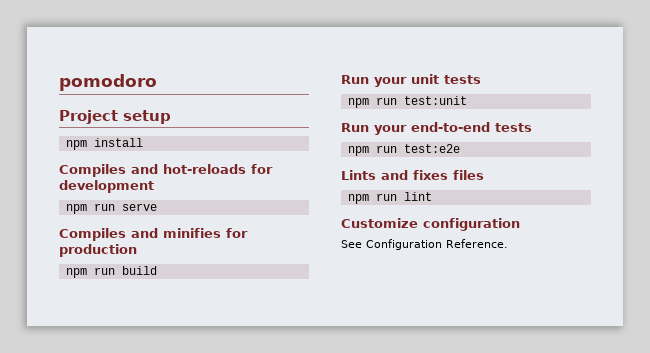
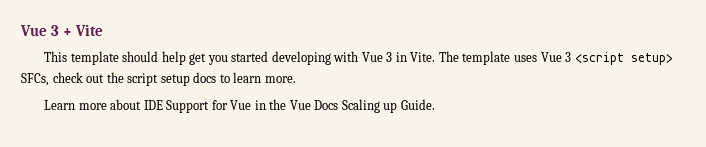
- pomodoro
- Project setup
- npm install
- Compiles and hot-reloads for development
- npm run serve
- Compiles and minifies for production
- npm run build
- Run your unit tests
- npm run test:unit
- Run your end-to-end tests
- npm run test:e2e
- Lints and fixes files
- npm run lint
- Customize configuration
- See Configuration Reference.
+ Vue 3 + Vite
+ This template should help get you started developing with Vue 3 in Vite. The template uses Vue 3 <script setup> SFCs, check out the script setup docs to learn more.
+ Learn more about IDE Support for Vue in the Vue Docs Scaling up Guide.

